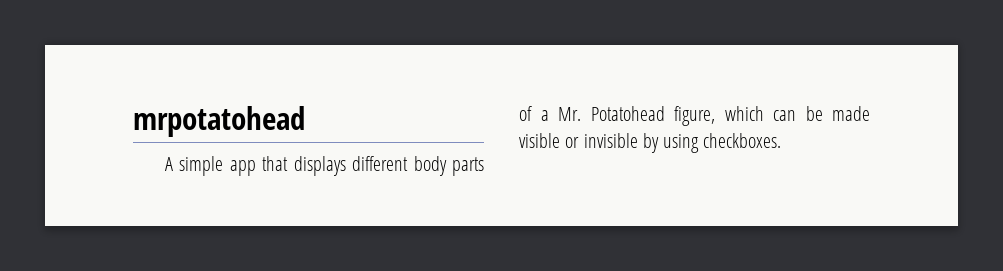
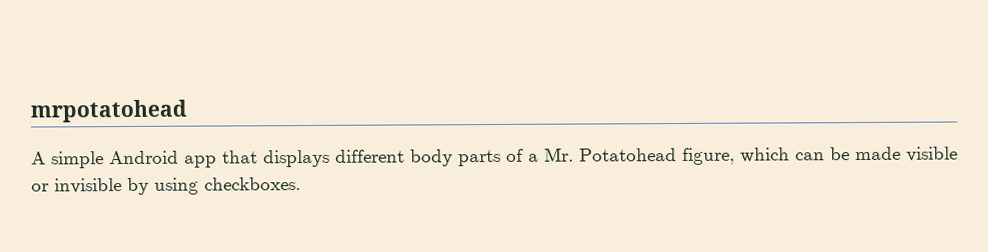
- A simple app that displays different body parts of a Mr. Potatohead figure, which can be made visible or invisible by using checkboxes.
+ A simple Android app that displays different body parts of a Mr. Potatohead figure, which can be made visible or invisible by using checkboxes.

